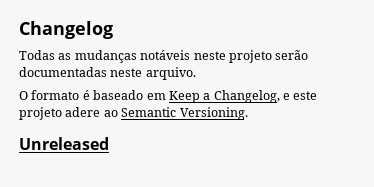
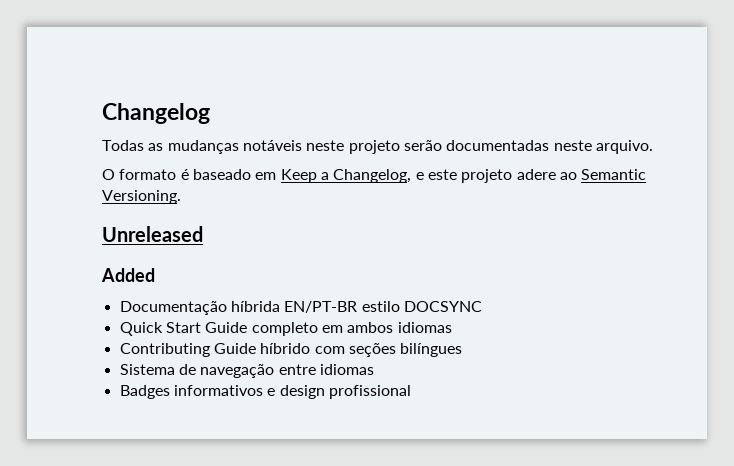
+ Added
+ Documentação híbrida EN/PT-BR estilo DOCSYNC
+ Quick Start Guide completo em ambos idiomas
+ Contributing Guide híbrido com seções bilíngues
+ Sistema de navegação entre idiomas
+ Badges informativos e design profissional

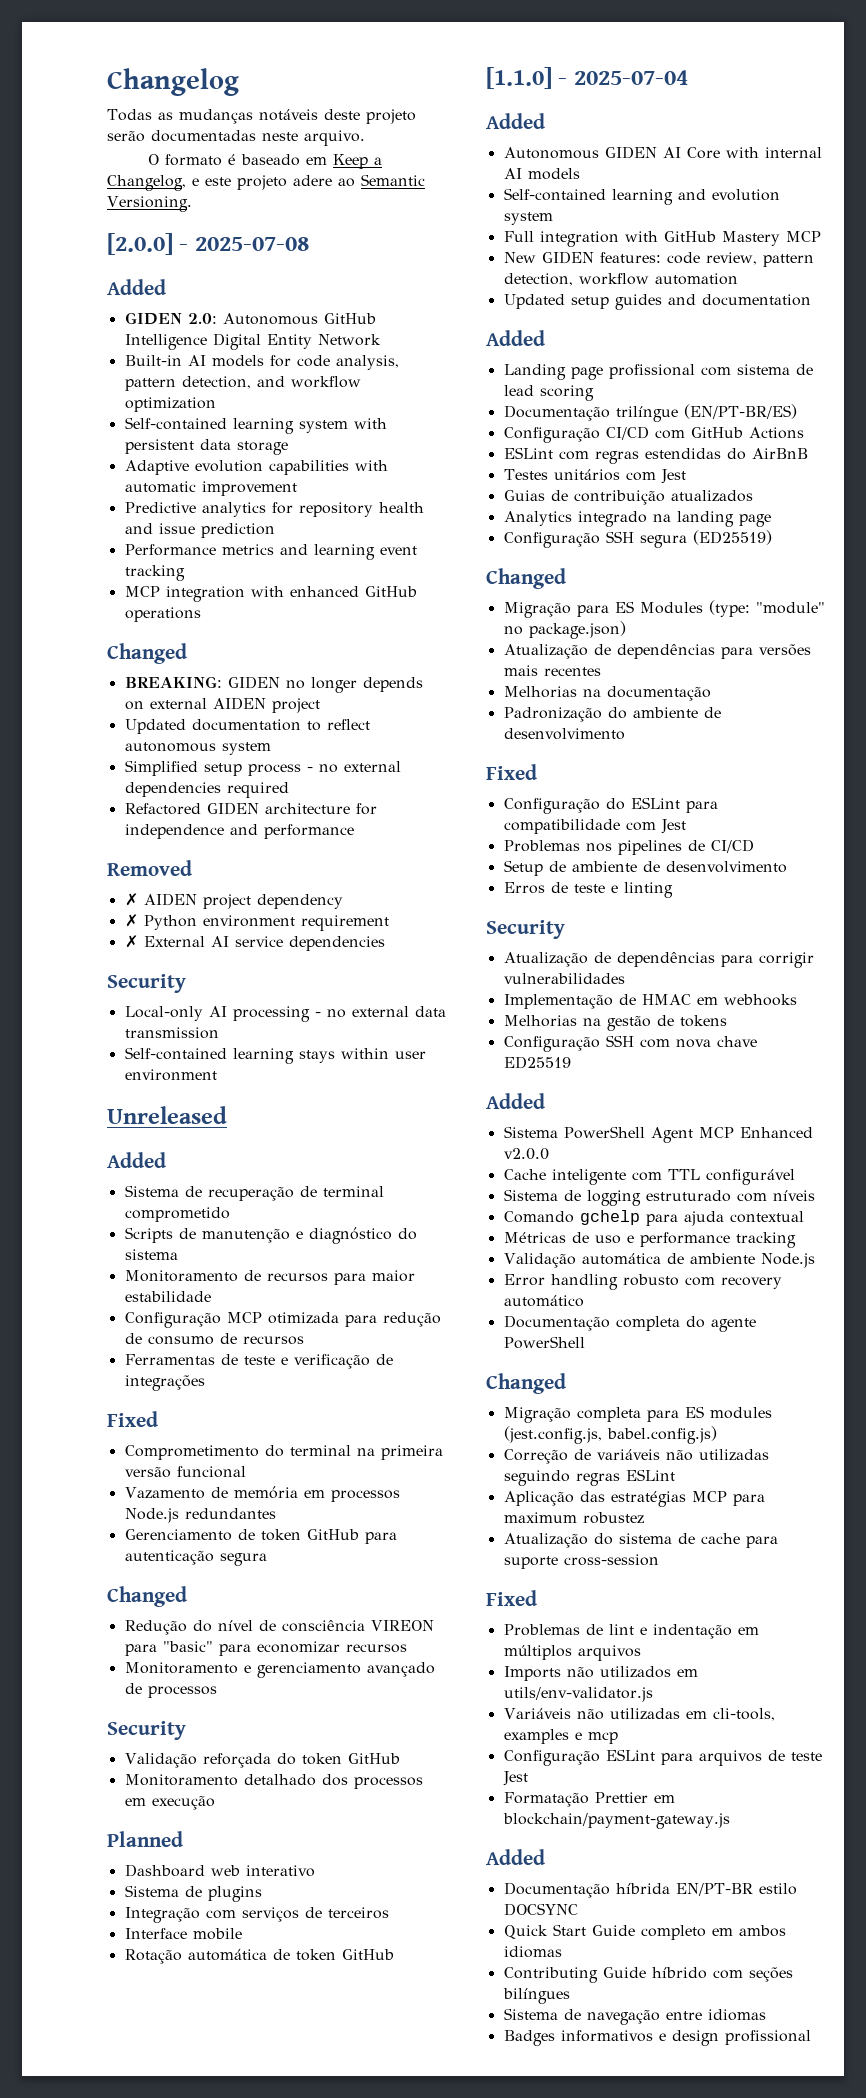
- Todas as mudanças notáveis neste projeto serão documentadas neste arquivo.
+ Todas as mudanças notáveis deste projeto serão documentadas neste arquivo.
+ [2.0.0] - 2025-07-08
+ Added
+ GIDEN 2.0: Autonomous GitHub Intelligence Digital Entity Network
+ Built-in AI models for code analysis, pattern detection, and workflow optimization
+ Self-contained learning system with persistent data storage
+ Adaptive evolution capabilities with automatic improvement
+ Predictive analytics for repository health and issue prediction
+ Performance metrics and learning event tracking
+ MCP integration with enhanced GitHub operations
+ Changed
+ BREAKING: GIDEN no longer depends on external AIDEN project
+ Updated documentation to reflect autonomous system
+ Simplified setup process - no external dependencies required
+ Refactored GIDEN architecture for independence and performance
+ Removed
+ ✗ AIDEN project dependency
+ ✗ Python environment requirement
+ ✗ External AI service dependencies
+ Security
+ Local-only AI processing - no external data transmission
+ Self-contained learning stays within user environment
  Unreleased
+ Added
+ Sistema de recuperação de terminal comprometido
+ Scripts de manutenção e diagnóstico do sistema
+ Monitoramento de recursos para maior estabilidade
+ Configuração MCP otimizada para redução de consumo de recursos
+ Ferramentas de teste e verificação de integrações
+ Fixed
+ Comprometimento do terminal na primeira versão funcional
+ Vazamento de memória em processos Node.js redundantes
+ Gerenciamento de token GitHub para autenticação segura
+ Changed
+ Redução do nível de consciência VIREON para "basic" para economizar recursos
+ Monitoramento e gerenciamento avançado de processos
+ Security
+ Validação reforçada do token GitHub
+ Monitoramento detalhado dos processos em execução
+ Planned
+ Dashboard web interativo
+ Sistema de plugins
+ Integração com serviços de terceiros
+ Interface mobile
+ Rotação automática de token GitHub
+ [1.1.0] - 2025-07-04
+ Added
+ Autonomous GIDEN AI Core with internal AI models
+ Self-contained learning and evolution system
+ Full integration with GitHub Mastery MCP
+ New GIDEN features: code review, pattern detection, workflow automation
+ Updated setup guides and documentation
+ Added
+ Landing page profissional com sistema de lead scoring
+ Documentação trilíngue (EN/PT-BR/ES)
+ Configuração CI/CD com GitHub Actions
+ ESLint com regras estendidas do AirBnB
+ Testes unitários com Jest
+ Guias de contribuição atualizados
+ Analytics integrado na landing page
+ Configuração SSH segura (ED25519)
+ Changed
+ Migração para ES Modules (type: "module" no package.json)
+ Atualização de dependências para versões mais recentes
+ Melhorias na documentação
+ Padronização do ambiente de desenvolvimento
+ Fixed
+ Configuração do ESLint para compatibilidade com Jest
+ Problemas nos pipelines de CI/CD
+ Setup de ambiente de desenvolvimento
+ Erros de teste e linting
+ Security
+ Atualização de dependências para corrigir vulnerabilidades
+ Implementação de HMAC em webhooks
+ Melhorias na gestão de tokens
+ Configuração SSH com nova chave ED25519
+ Added
+ Sistema PowerShell Agent MCP Enhanced v2.0.0
+ Cache inteligente com TTL configurável
+ Sistema de logging estruturado com níveis
+ Comando gchelp para ajuda contextual
+ Métricas de uso e performance tracking
+ Validação automática de ambiente Node.js
+ Error handling robusto com recovery automático
+ Documentação completa do agente PowerShell
+ Changed
+ Migração completa para ES modules (jest.config.js, babel.config.js)
+ Correção de variáveis não utilizadas seguindo regras ESLint
+ Aplicação das estratégias MCP para maximum robustez
+ Atualização do sistema de cache para suporte cross-session
+ Fixed
+ Problemas de lint e indentação em múltiplos arquivos
+ Imports não utilizados em utils/env-validator.js
+ Variáveis não utilizadas em cli-tools, examples e mcp
+ Configuração ESLint para arquivos de teste Jest
+ Formatação Prettier em blockchain/payment-gateway.js

